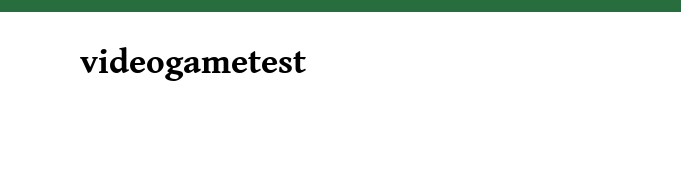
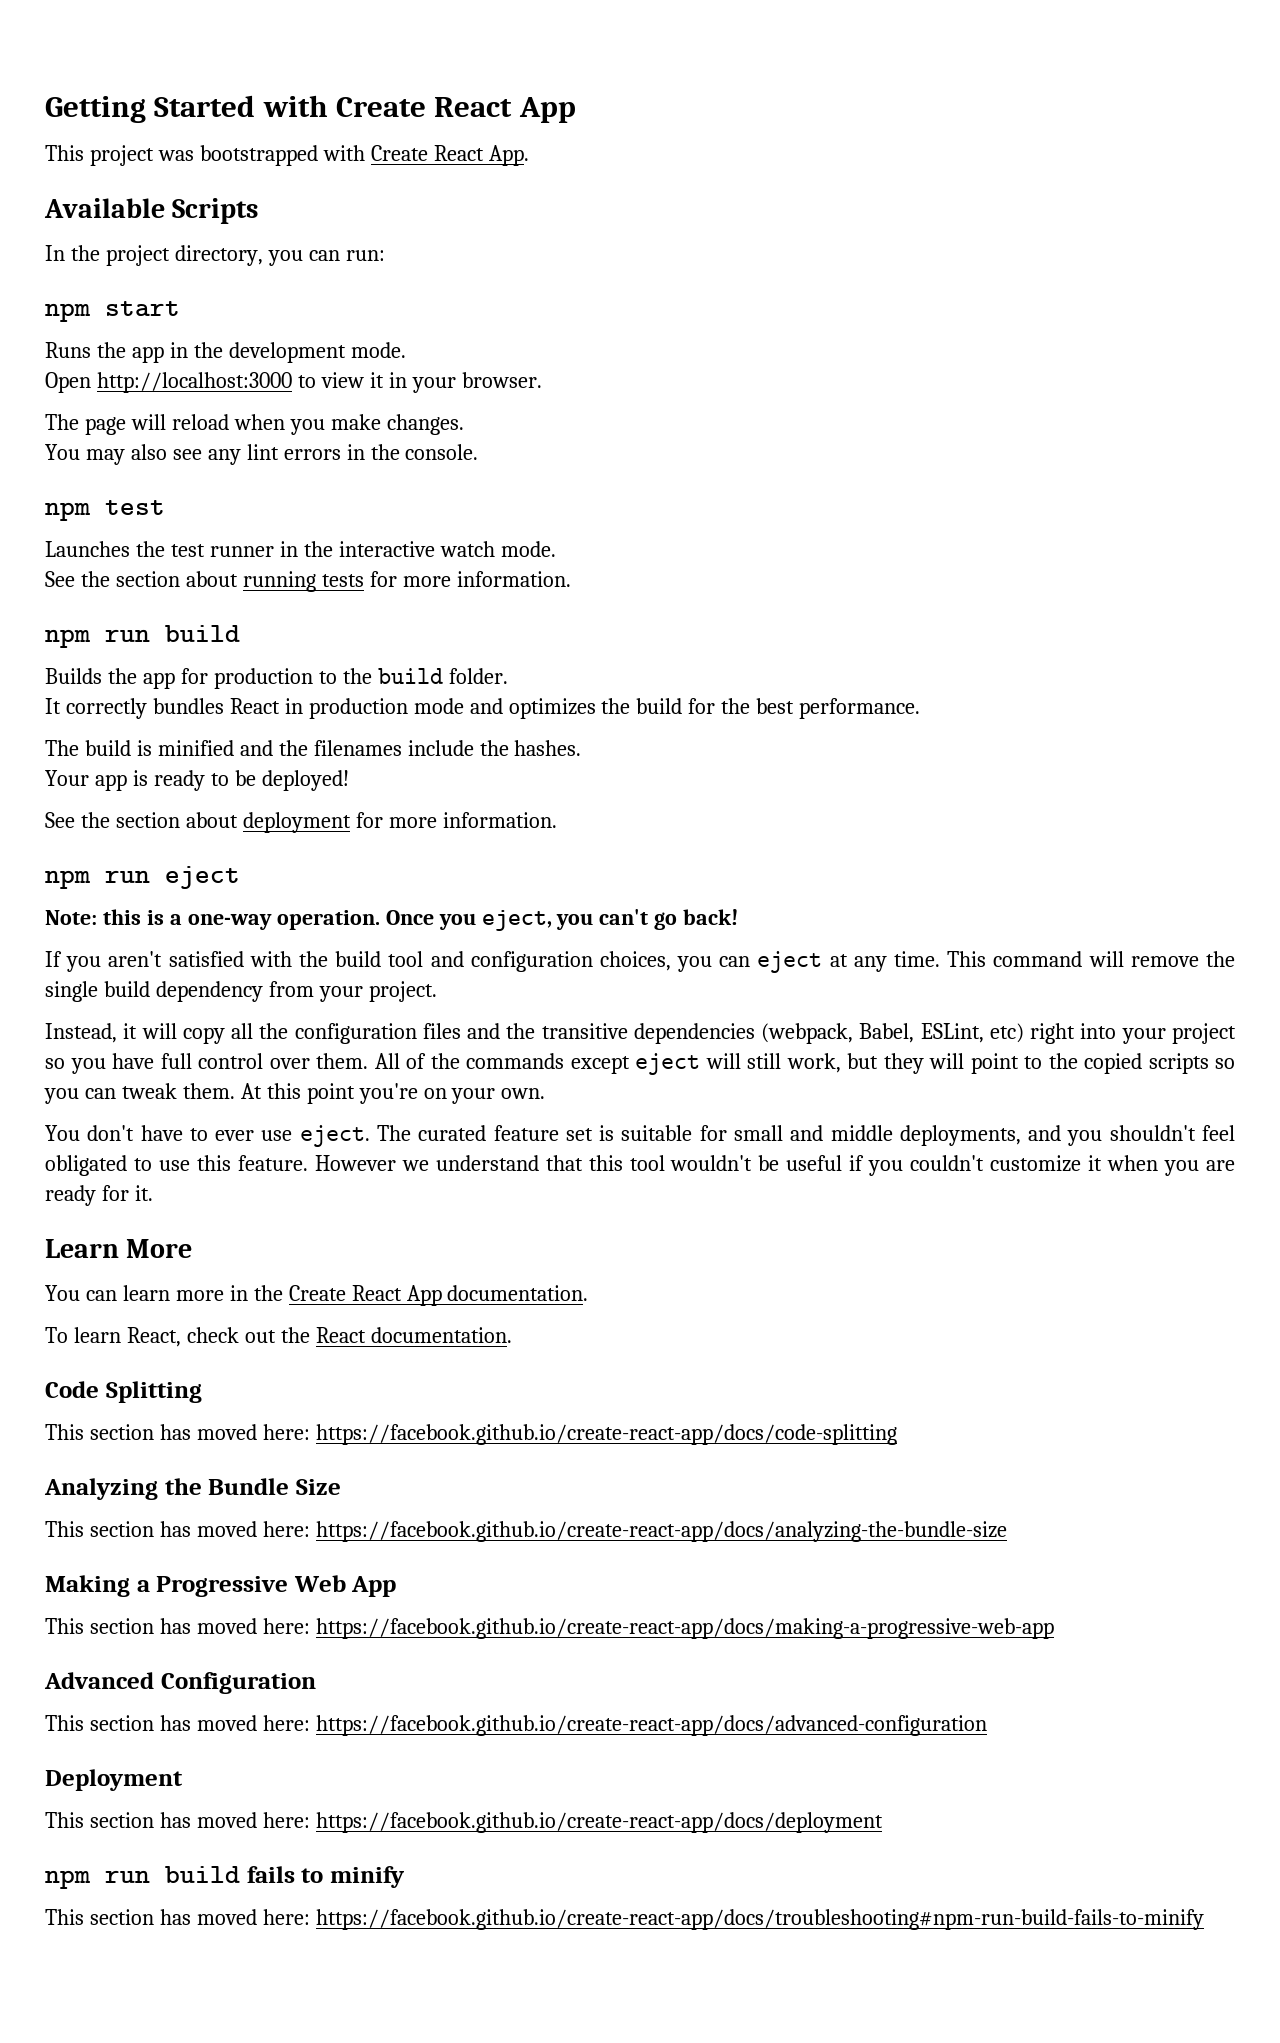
- videogametest
+ Getting Started with Create React App
+ This project was bootstrapped with Create React App.
+ Available Scripts
+ In the project directory, you can run:
+ npm start
+ Runs the app in the development mode.
+ Open http://localhost:3000 to view it in your browser.
+ The page will reload when you make changes.
+ You may also see any lint errors in the console.
+ npm test
+ Launches the test runner in the interactive watch mode.
+ See the section about running tests for more information.
+ npm run build
+ Builds the app for production to the build folder.
+ It correctly bundles React in production mode and optimizes the build for the best performance.
+ The build is minified and the filenames include the hashes.
+ Your app is ready to be deployed!
+ See the section about deployment for more information.
+ npm run eject
+ Note: this is a one-way operation. Once you eject, you can't go back!
+ If you aren't satisfied with the build tool and configuration choices, you can eject at any time. This command will remove the single build dependency from your project.
+ Instead, it will copy all the configuration files and the transitive dependencies (webpack, Babel, ESLint, etc) right into your project so you have full control over them. All of the commands except eject will still work, but they will point to the copied scripts so you can tweak them. At this point you're on your own.
+ You don't have to ever use eject. The curated feature set is suitable for small and middle deployments, and you shouldn't feel obligated to use this feature. However we understand that this tool wouldn't be useful if you couldn't customize it when you are ready for it.
+ Learn More
+ You can learn more in the Create React App documentation.
+ To learn React, check out the React documentation.
+ Code Splitting
+ This section has moved here: https://facebook.github.io/create-react-app/docs/code-splitting
+ Analyzing the Bundle Size
+ This section has moved here: https://facebook.github.io/create-react-app/docs/analyzing-the-bundle-size
+ Making a Progressive Web App
+ This section has moved here: https://facebook.github.io/create-react-app/docs/making-a-progressive-web-app
+ Advanced Configuration
+ This section has moved here: https://facebook.github.io/create-react-app/docs/advanced-configuration
+ Deployment
+ This section has moved here: https://facebook.github.io/create-react-app/docs/deployment
+ npm run build fails to minify
+ This section has moved here: https://facebook.github.io/create-react-app/docs/troubleshooting#npm-run-build-fails-to-minify

